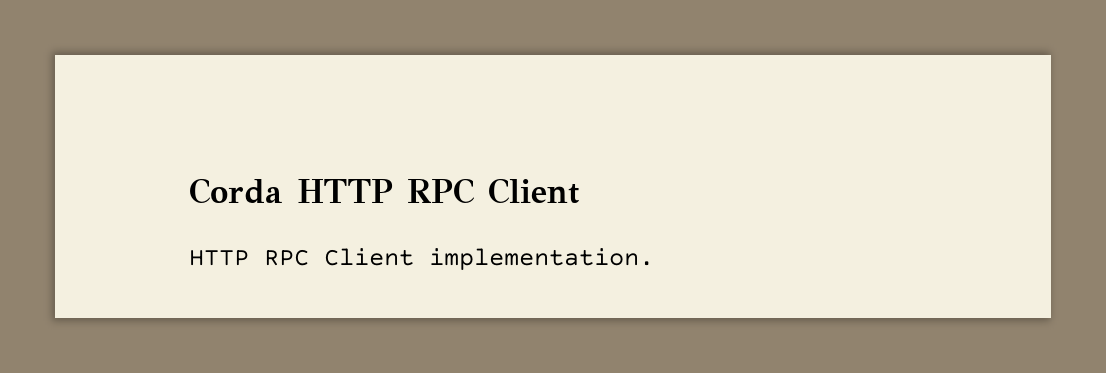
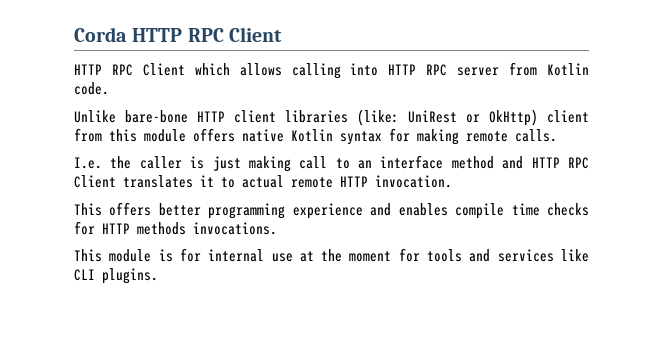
- HTTP RPC Client implementation.
+ HTTP RPC Client which allows calling into HTTP RPC server from Kotlin code.
+ Unlike bare-bone HTTP client libraries (like: UniRest or OkHttp) client from this module offers native Kotlin syntax for making remote calls.
+ I.e. the caller is just making call to an interface method and HTTP RPC Client translates it to actual remote HTTP invocation.
+ This offers better programming experience and enables compile time checks for HTTP methods invocations.
+ This module is for internal use at the moment for tools and services like CLI plugins.

